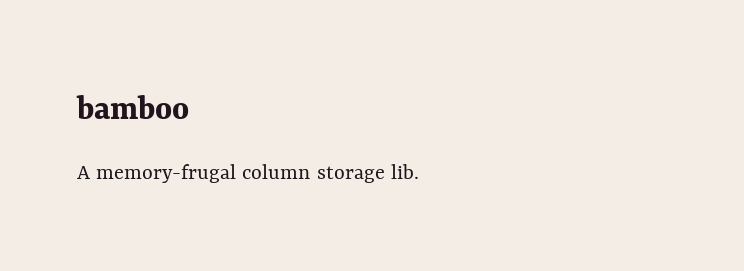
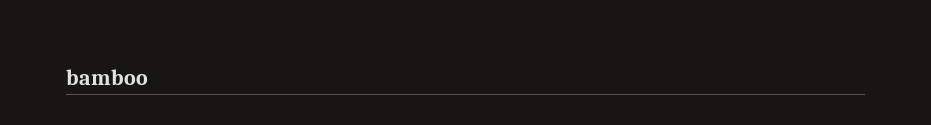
- A memory-frugal column storage lib.

